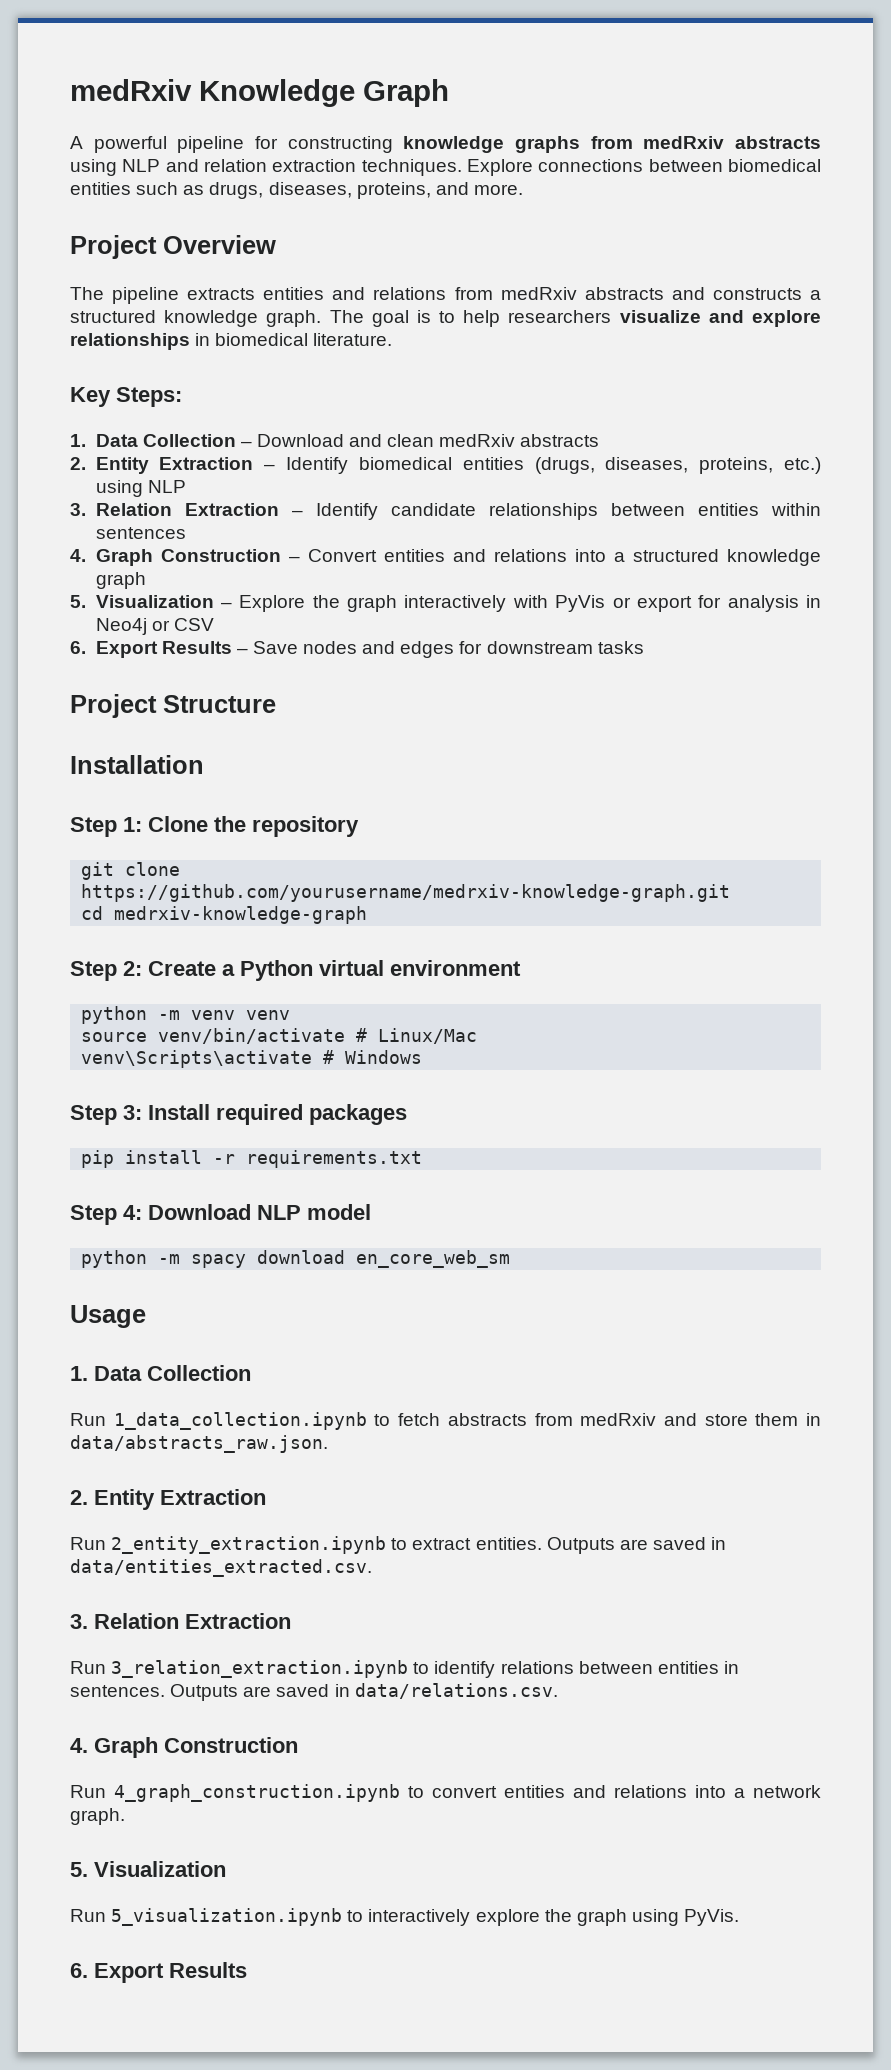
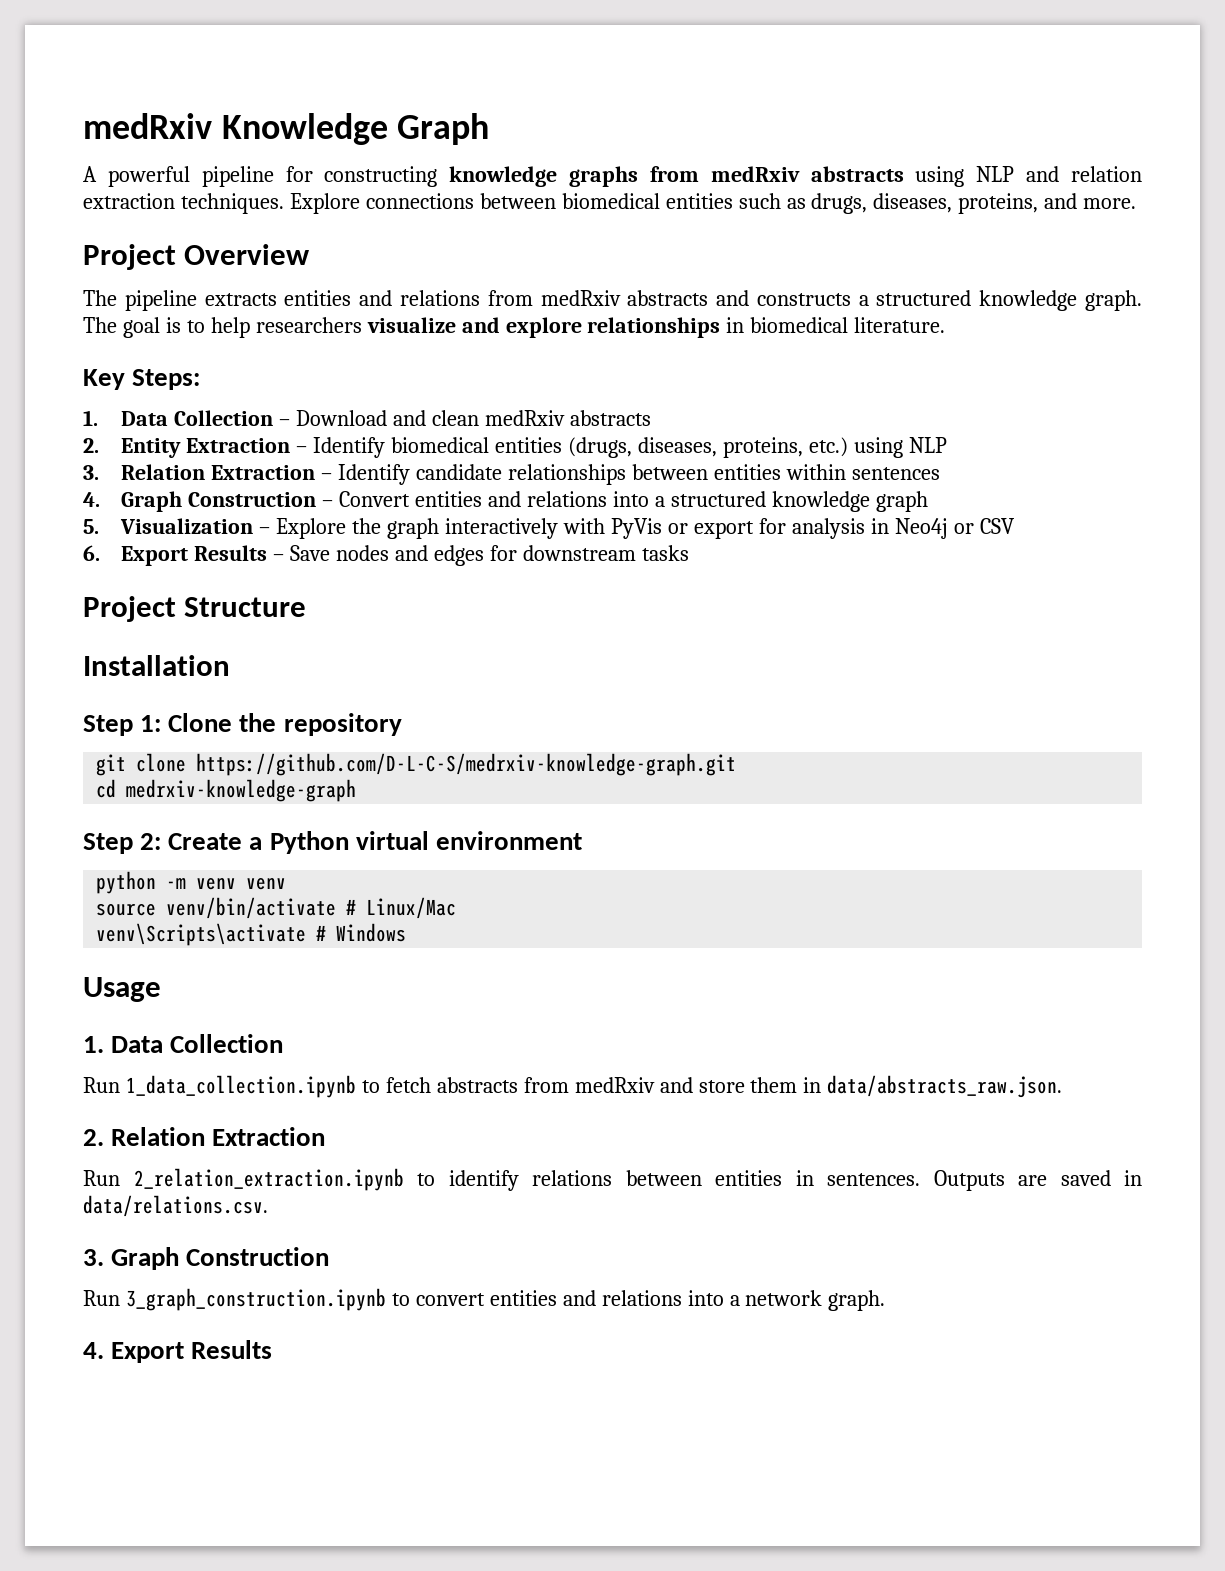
- git clone https://github.com/yourusername/medrxiv-knowledge-graph.git
+ git clone https://github.com/D-L-C-S/medrxiv-knowledge-graph.git
- Step 3: Install required packages
- pip install -r requirements.txt
- Step 4: Download NLP model
- python -m spacy download en_core_web_sm
  Run 1_data_collection.ipynb to fetch abstracts from medRxiv and store them in data/abstracts_raw.json.
- 2. Entity Extraction
- Run 2_entity_extraction.ipynb to extract entities. Outputs are saved in data/entities_extracted.csv.
- 3. Relation Extraction
+ 2. Relation Extraction
- Run 3_relation_extraction.ipynb to identify relations between entities in sentences.
+ Run 2_relation_extraction.ipynb to identify relations between entities in sentences.
  Outputs are saved in data/relations.csv.
- 4. Graph Construction
+ 3. Graph Construction
- Run 4_graph_construction.ipynb to convert entities and relations into a network graph.
- 5. Visualization
- Run 5_visualization.ipynb to interactively explore the graph using PyVis.
- 6. Export Results
+ Run 3_graph_construction.ipynb to convert entities and relations into a network graph.
+ 4. Export Results

